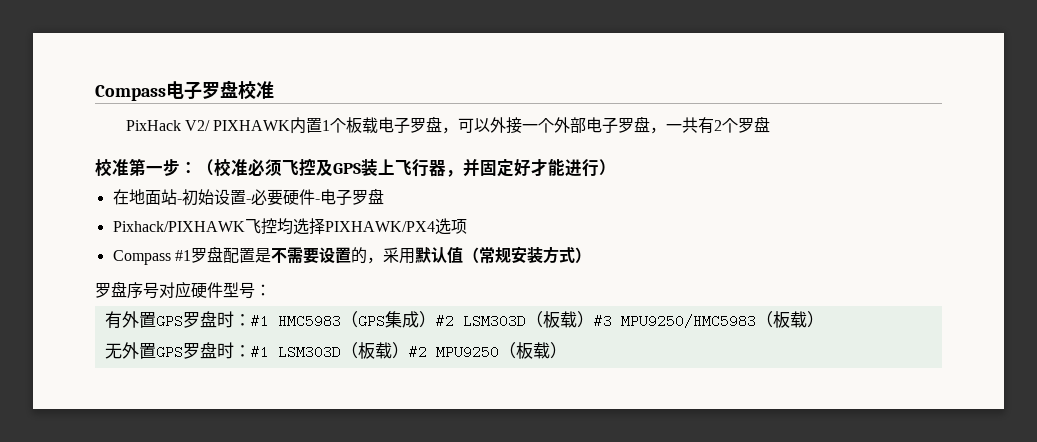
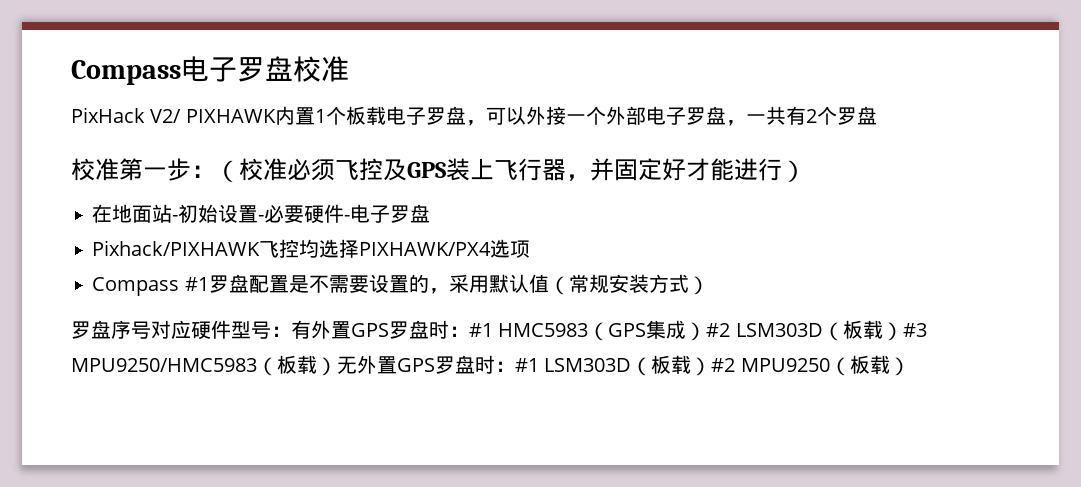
- 罗盘序号对应硬件型号：
- 有外置GPS罗盘时：#1 HMC5983（GPS集成）#2 LSM303D（板载）#3 MPU9250/HMC5983（板载）
- 无外置GPS罗盘时：#1 LSM303D（板载）#2 MPU9250（板载）
+ 罗盘序号对应硬件型号：有外置GPS罗盘时：#1 HMC5983（GPS集成）#2 LSM303D（板载）#3 MPU9250/HMC5983（板载）无外置GPS罗盘时：#1 LSM303D（板载）#2 MPU9250（板载）

